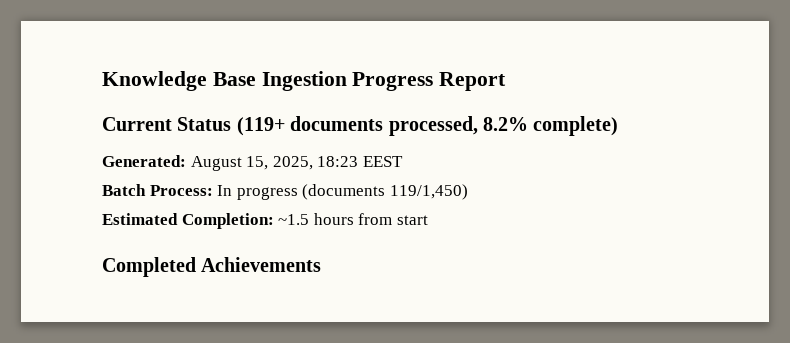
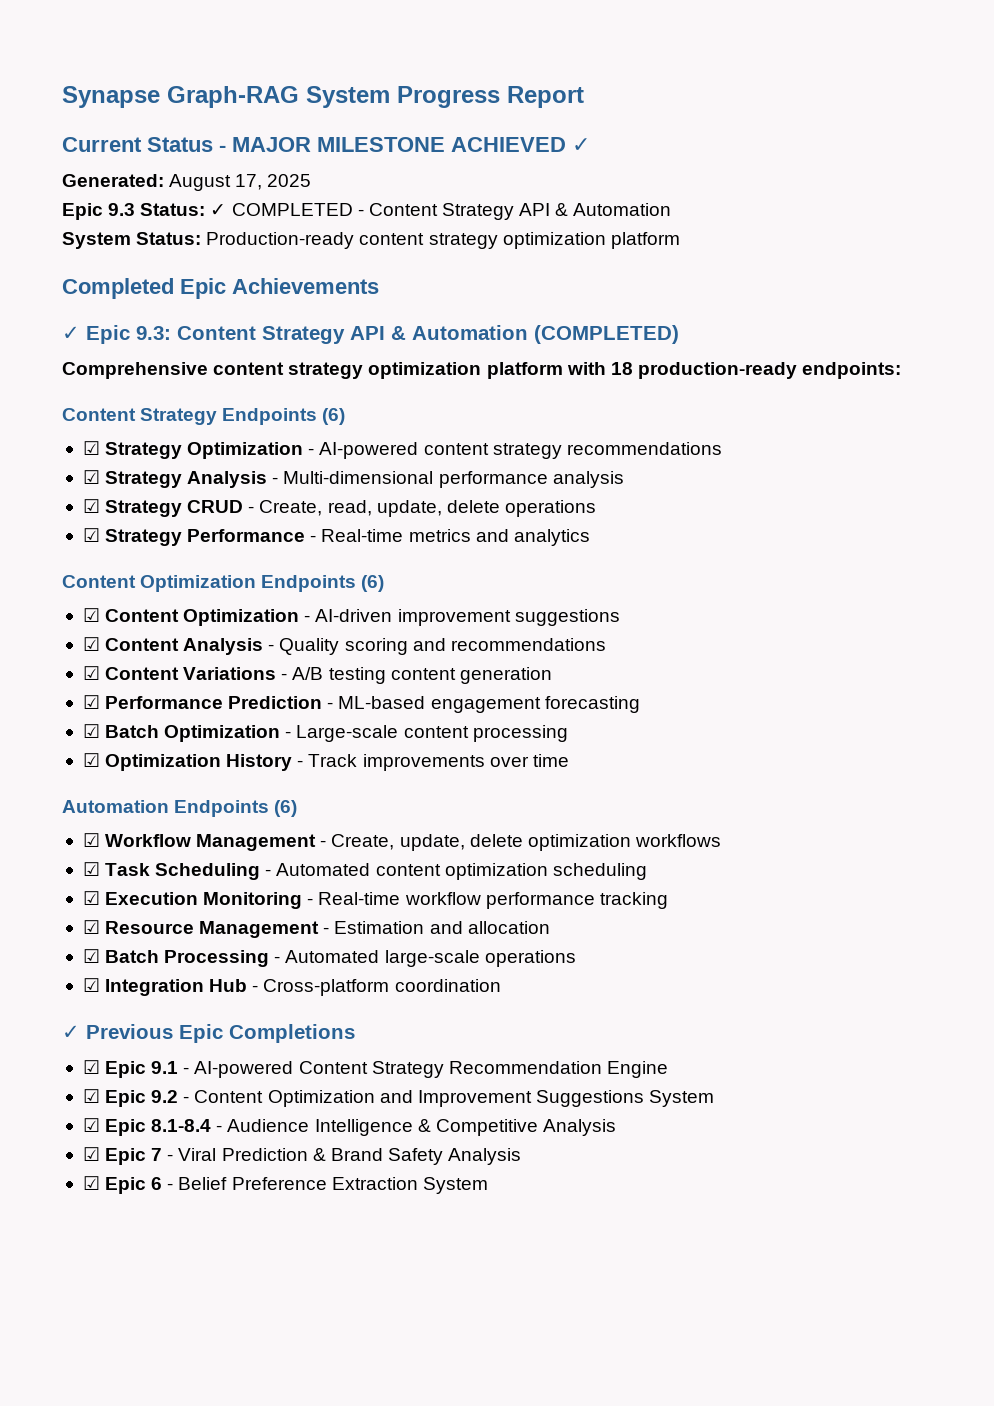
- Knowledge Base Ingestion Progress Report
+ Synapse Graph-RAG System Progress Report
- Current Status (119+ documents processed, 8.2% complete)
- Generated: August 15, 2025, 18:23 EEST
- Batch Process: In progress (documents 119/1,450)
- Estimated Completion: ~1.5 hours from start
+ Current Status - MAJOR MILESTONE ACHIEVED ✓
+ Generated: August 17, 2025
+ Epic 9.3 Status: ✓ COMPLETED - Content Strategy API & Automation
+ System Status: Production-ready content strategy optimization platform
- Completed Achievements
+ Completed Epic Achievements
+ ✓ Epic 9.3: Content Strategy API & Automation (COMPLETED)
+ Comprehensive content strategy optimization platform with 18 production-ready endpoints:
+ Content Strategy Endpoints (6)
+ ☑ Strategy Optimization - AI-powered content strategy recommendations
+ ☑ Strategy Analysis - Multi-dimensional performance analysis
+ ☑ Strategy CRUD - Create, read, update, delete operations
+ ☑ Strategy Performance - Real-time metrics and analytics
+ Content Optimization Endpoints (6)
+ ☑ Content Optimization - AI-driven improvement suggestions
+ ☑ Content Analysis - Quality scoring and recommendations
+ ☑ Content Variations - A/B testing content generation
+ ☑ Performance Prediction - ML-based engagement forecasting
+ ☑ Batch Optimization - Large-scale content processing
+ ☑ Optimization History - Track improvements over time
+ Automation Endpoints (6)
+ ☑ Workflow Management - Create, update, delete optimization workflows
+ ☑ Task Scheduling - Automated content optimization scheduling
+ ☑ Execution Monitoring - Real-time workflow performance tracking
+ ☑ Resource Management - Estimation and allocation
+ ☑ Batch Processing - Automated large-scale operations
+ ☑ Integration Hub - Cross-platform coordination
+ ✓ Previous Epic Completions
+ ☑ Epic 9.1 - AI-powered Content Strategy Recommendation Engine
+ ☑ Epic 9.2 - Content Optimization and Improvement Suggestions System
+ ☑ Epic 8.1-8.4 - Audience Intelligence & Competitive Analysis
+ ☑ Epic 7 - Viral Prediction & Brand Safety Analysis
+ ☑ Epic 6 - Belief Preference Extraction System

